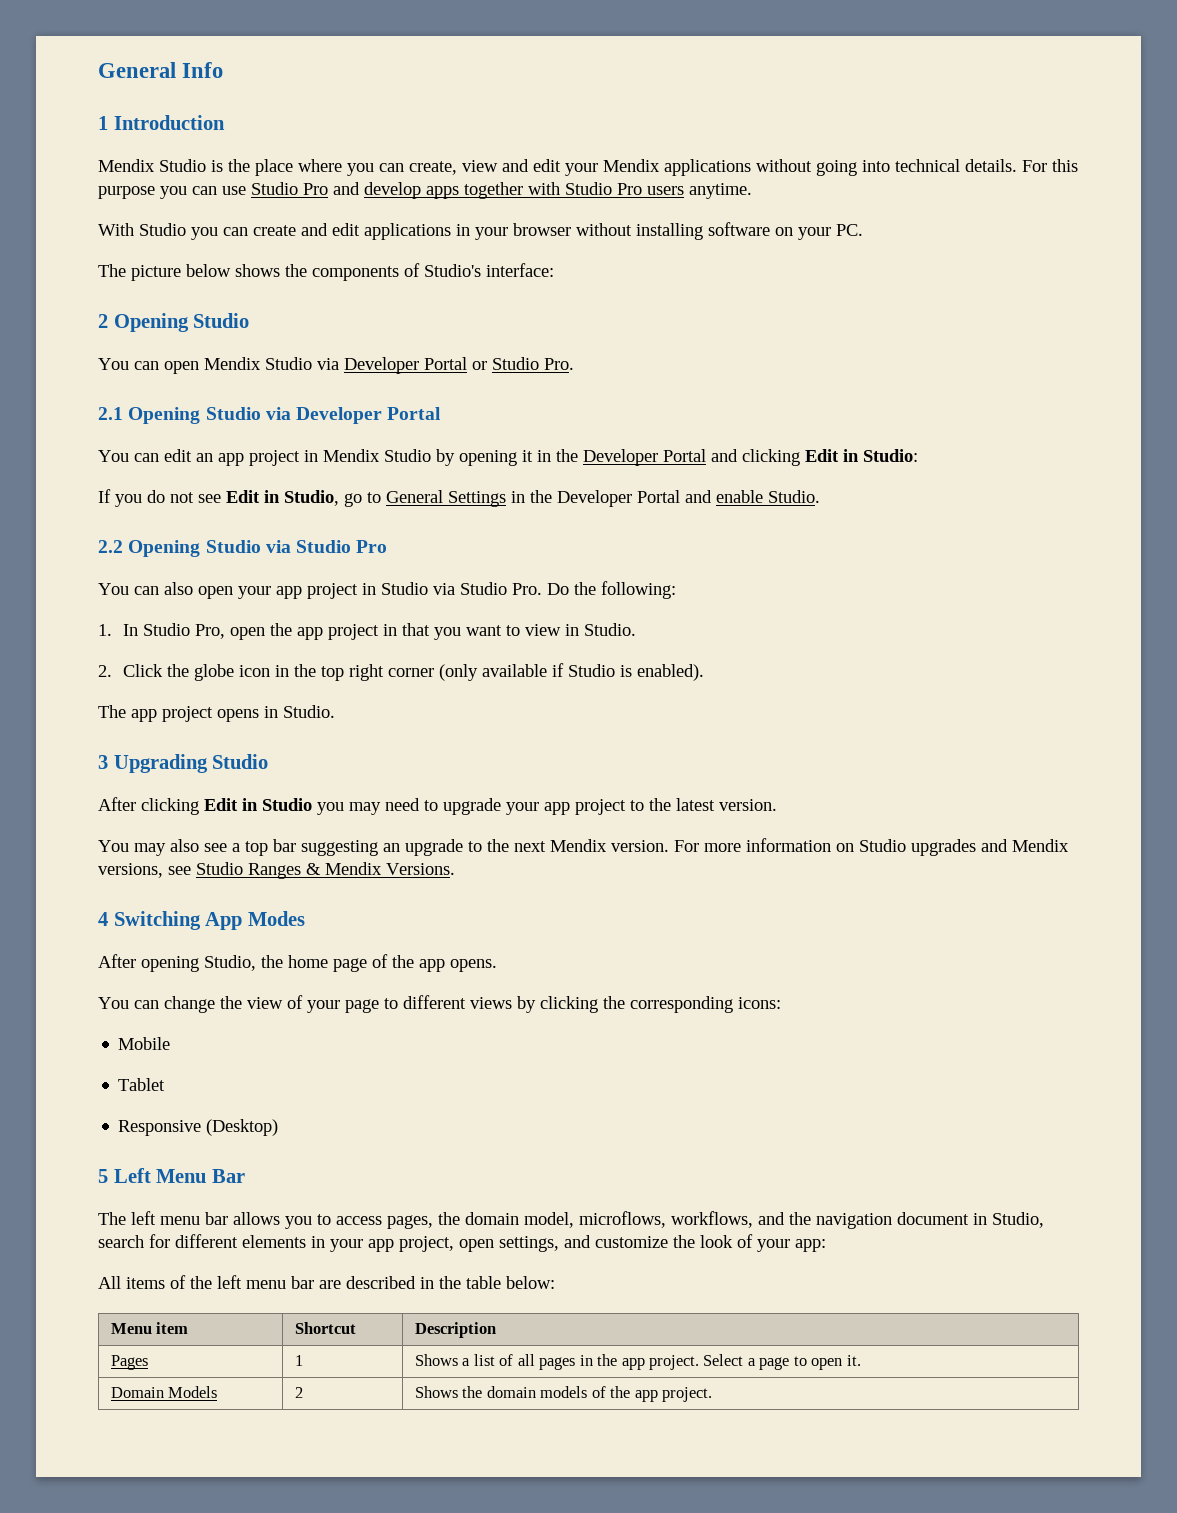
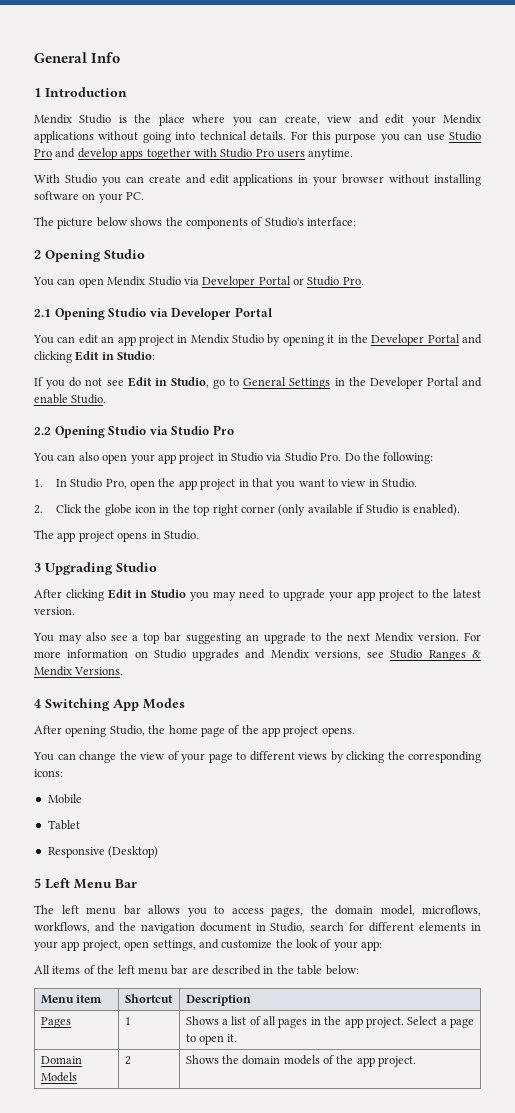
- After opening Studio, the home page of the app opens.
+ After opening Studio, the home page of the app project opens.

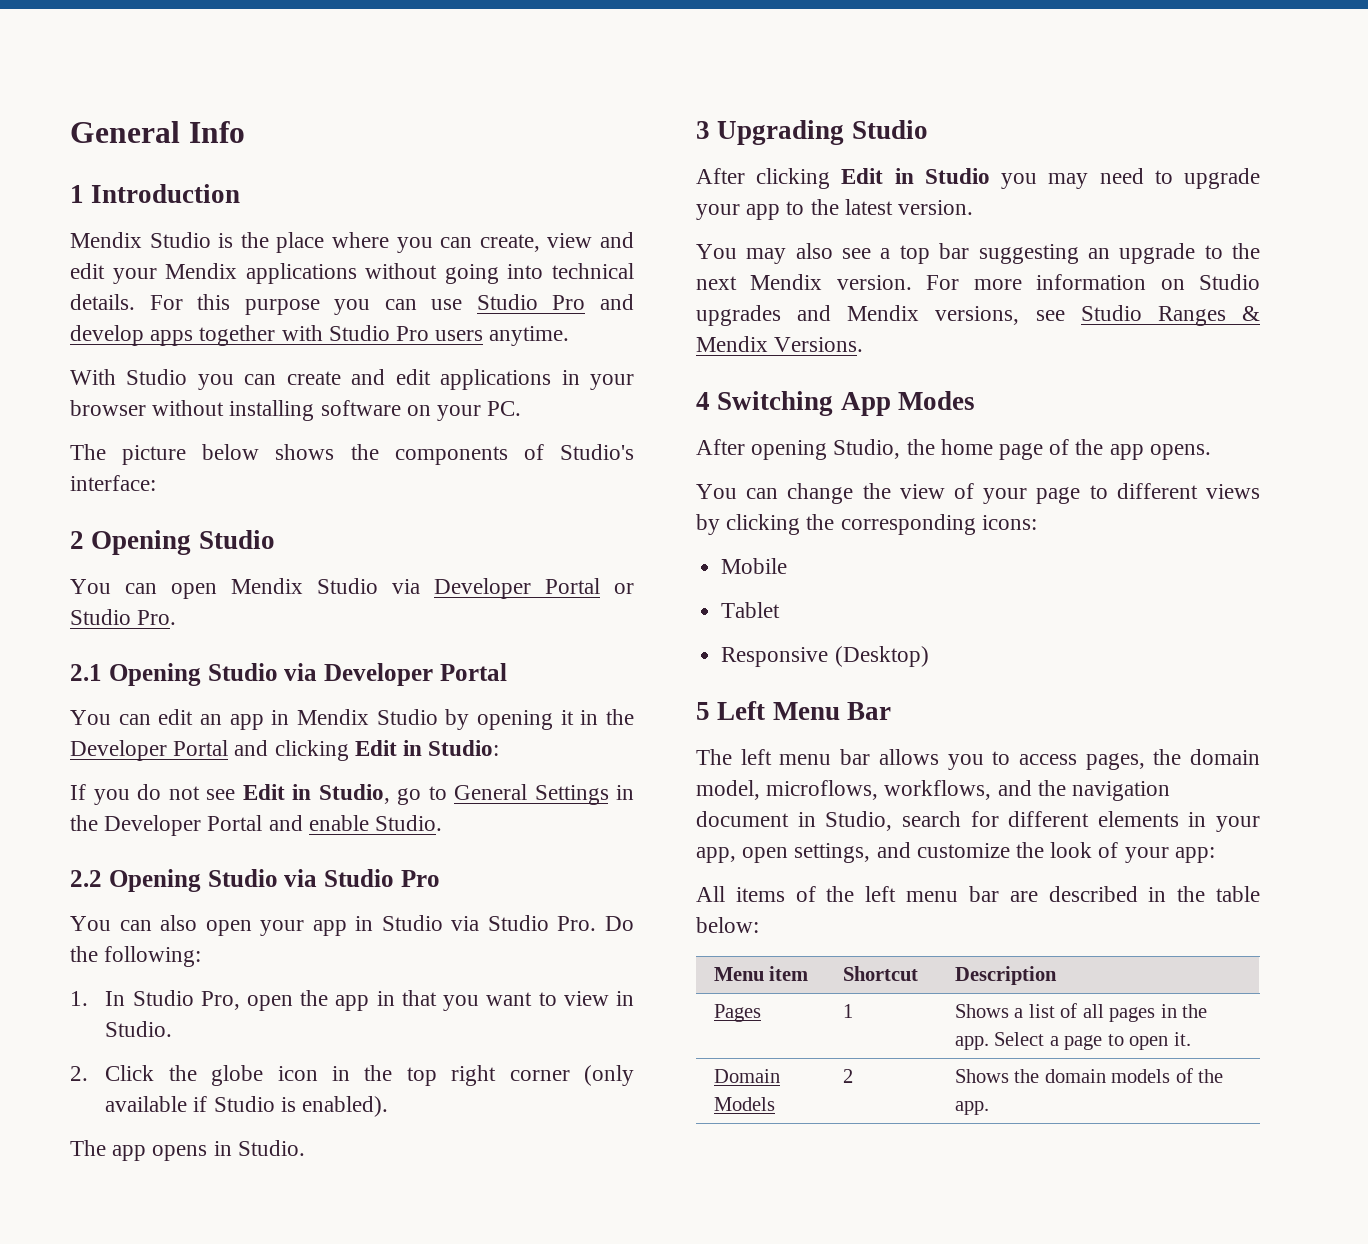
- You can edit an app project in Mendix Studio by opening it in the Developer Portal and clicking Edit in Studio:
+ You can edit an app in Mendix Studio by opening it in the Developer Portal and clicking Edit in Studio:
- You can also open your app project in Studio via Studio Pro. Do the following:
+ You can also open your app in Studio via Studio Pro. Do the following:
- 1. In Studio Pro, open the app project in that you want to view in Studio.
+ 1. In Studio Pro, open the app in that you want to view in Studio.
- The app project opens in Studio.
+ The app opens in Studio.
- After clicking Edit in Studio you may need to upgrade your app project to the latest version.
+ After clicking Edit in Studio you may need to upgrade your app to the latest version.
- After opening Studio, the home page of the app project opens.
+ After opening Studio, the home page of the app opens.
- The left menu bar allows you to access pages, the domain model, microflows, workflows, and the navigation document in Studio, search for different elements in your app project, open settings, and customize the look of your app:
+ The left menu bar allows you to access pages, the domain model, microflows, workflows, and the navigation document in Studio, search for different elements in your app, open settings, and customize the look of your app:
- Pages | 1 | Shows a list of all pages in the app project. Select a page to open it.
+ Pages | 1 | Shows a list of all pages in the app. Select a page to open it.
- Domain Models | 2 | Shows the domain models of the app project.
+ Domain Models | 2 | Shows the domain models of the app.

